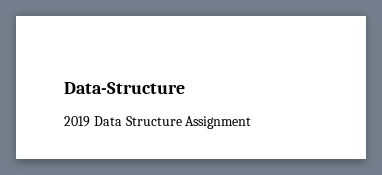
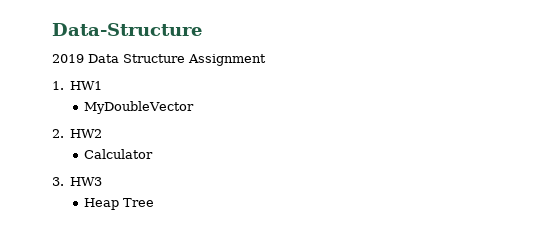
+ 1. HW1
+ MyDoubleVector
+ 2. HW2
+ Calculator
+ 3. HW3
+ Heap Tree

